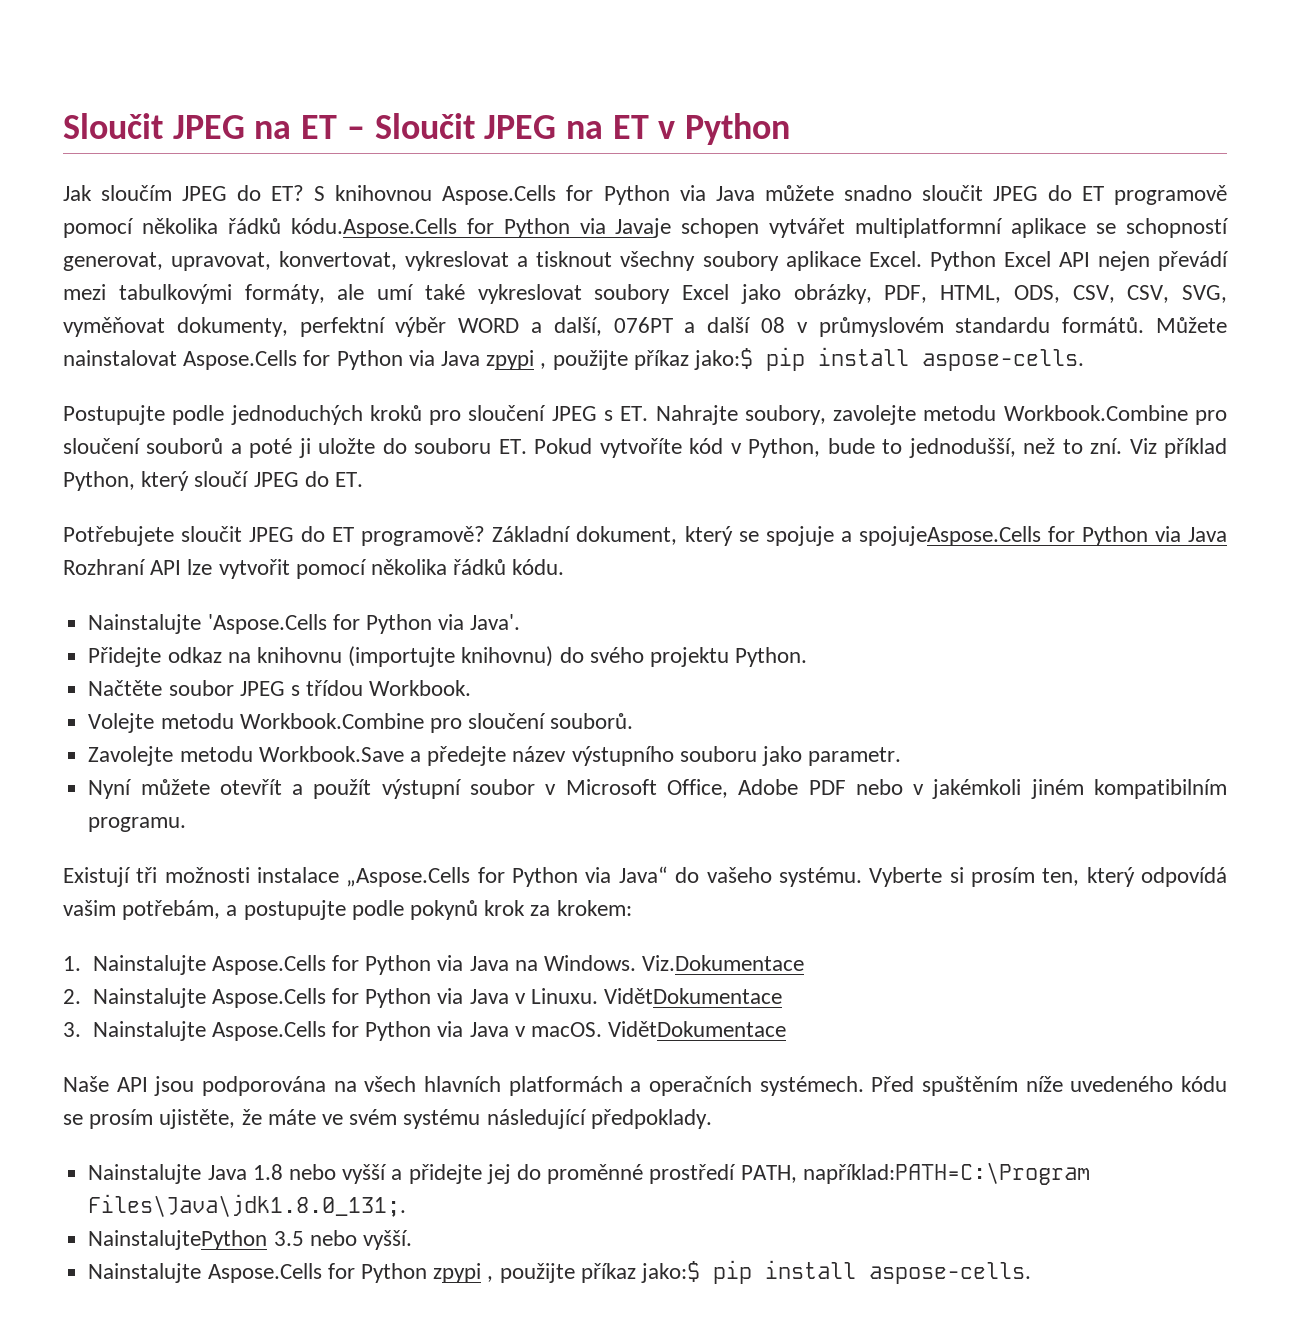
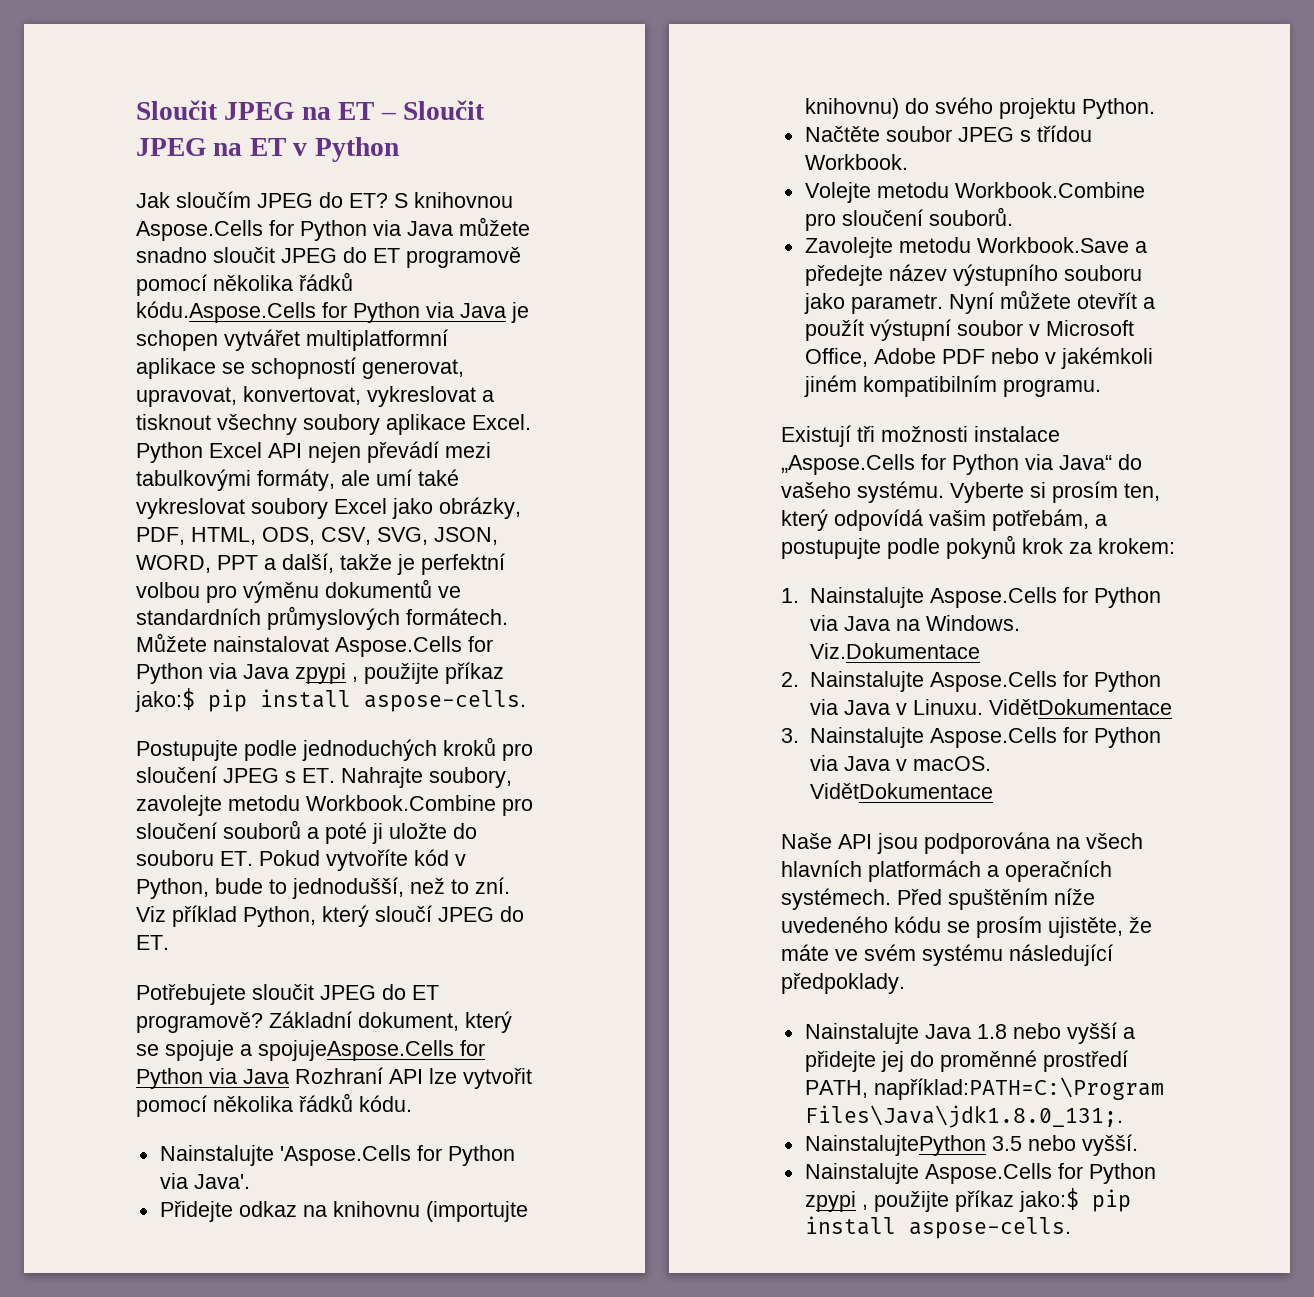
- S knihovnou Aspose.Cells for Python via Java můžete snadno sloučit JPEG do ET programově pomocí několika řádků kódu.Aspose.Cells for Python via Javaje schopen vytvářet multiplatformní aplikace se schopností generovat, upravovat, konvertovat, vykreslovat a tisknout všechny soubory aplikace Excel.
+ S knihovnou Aspose.Cells for Python via Java můžete snadno sloučit JPEG do ET programově pomocí několika řádků kódu.Aspose.Cells for Python via Java je schopen vytvářet multiplatformní aplikace se schopností generovat, upravovat, konvertovat, vykreslovat a tisknout všechny soubory aplikace Excel.
- Python Excel API nejen převádí mezi tabulkovými formáty, ale umí také vykreslovat soubory Excel jako obrázky, PDF, HTML, ODS, CSV, CSV, SVG, vyměňovat dokumenty, perfektní výběr WORD a další, 076PT a další 08 v průmyslovém standardu formátů.
+ Python Excel API nejen převádí mezi tabulkovými formáty, ale umí také vykreslovat soubory Excel jako obrázky, PDF, HTML, ODS, CSV, SVG, JSON, WORD, PPT a další, takže je perfektní volbou pro výměnu dokumentů ve standardních průmyslových formátech.
- Zavolejte metodu Workbook.Save a předejte název výstupního souboru jako parametr.
- Nyní můžete otevřít a použít výstupní soubor v Microsoft Office, Adobe PDF nebo v jakémkoli jiném kompatibilním programu.
+ Zavolejte metodu Workbook.Save a předejte název výstupního souboru jako parametr. Nyní můžete otevřít a použít výstupní soubor v Microsoft Office, Adobe PDF nebo v jakémkoli jiném kompatibilním programu.

